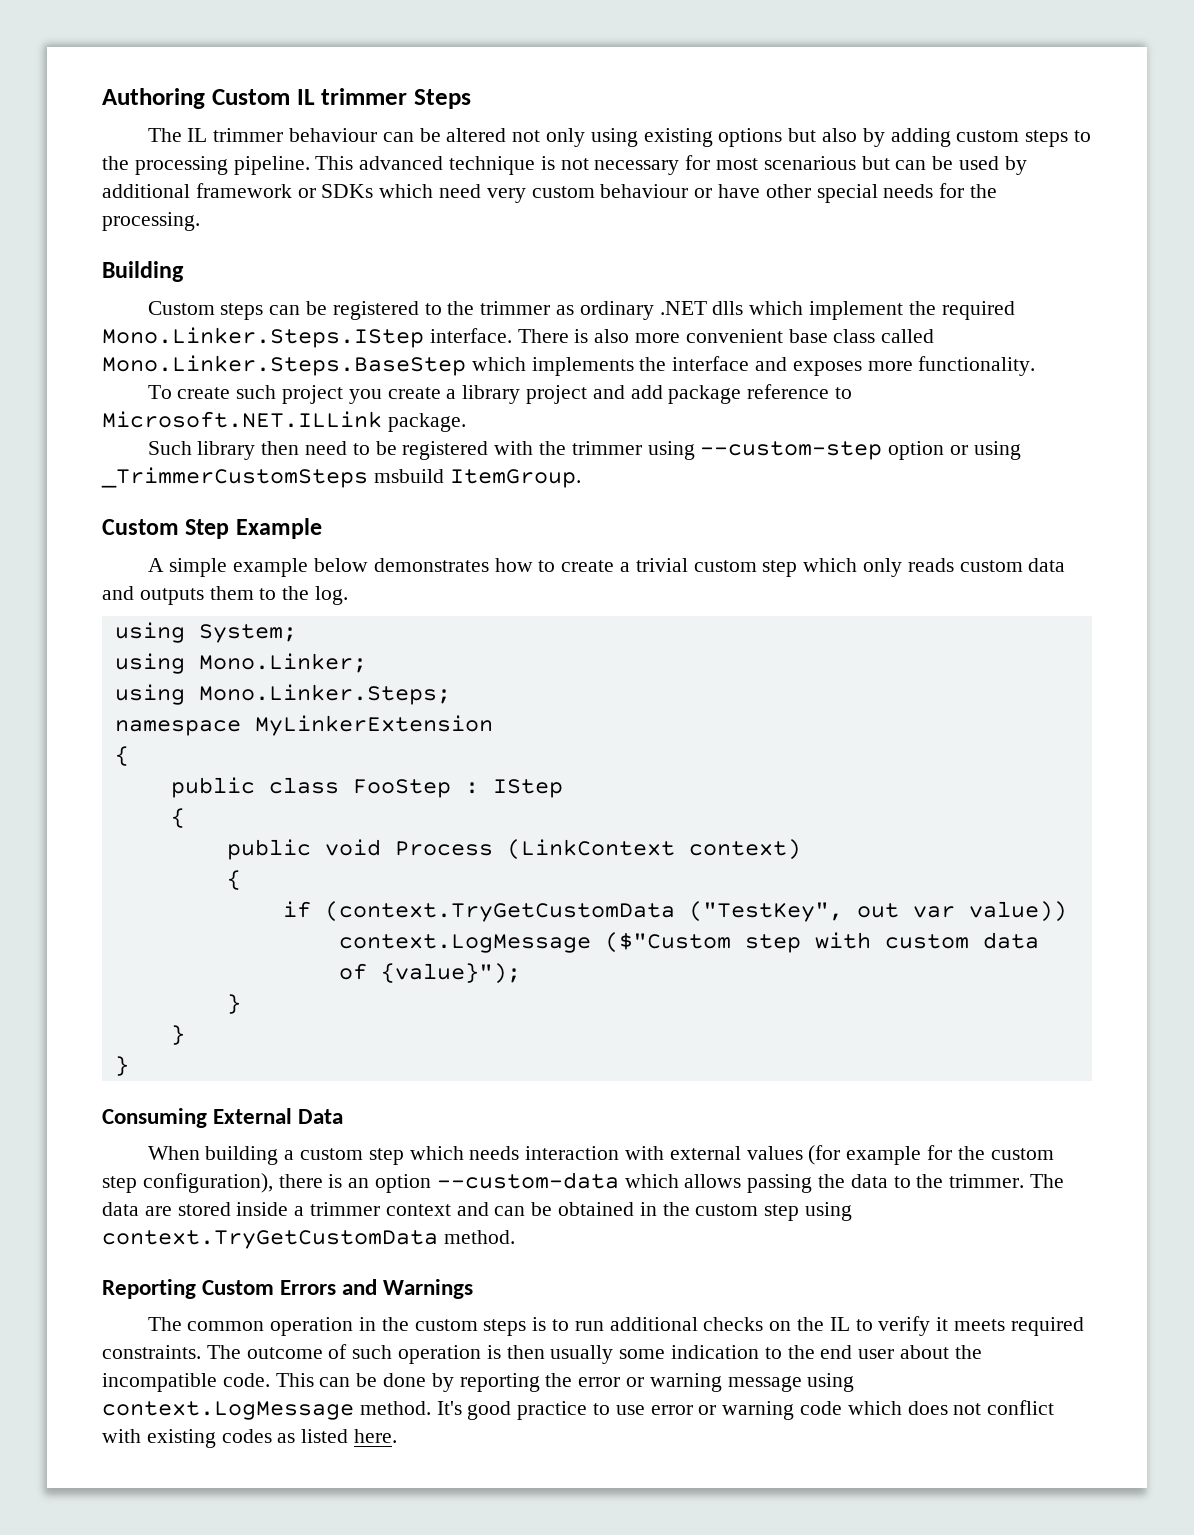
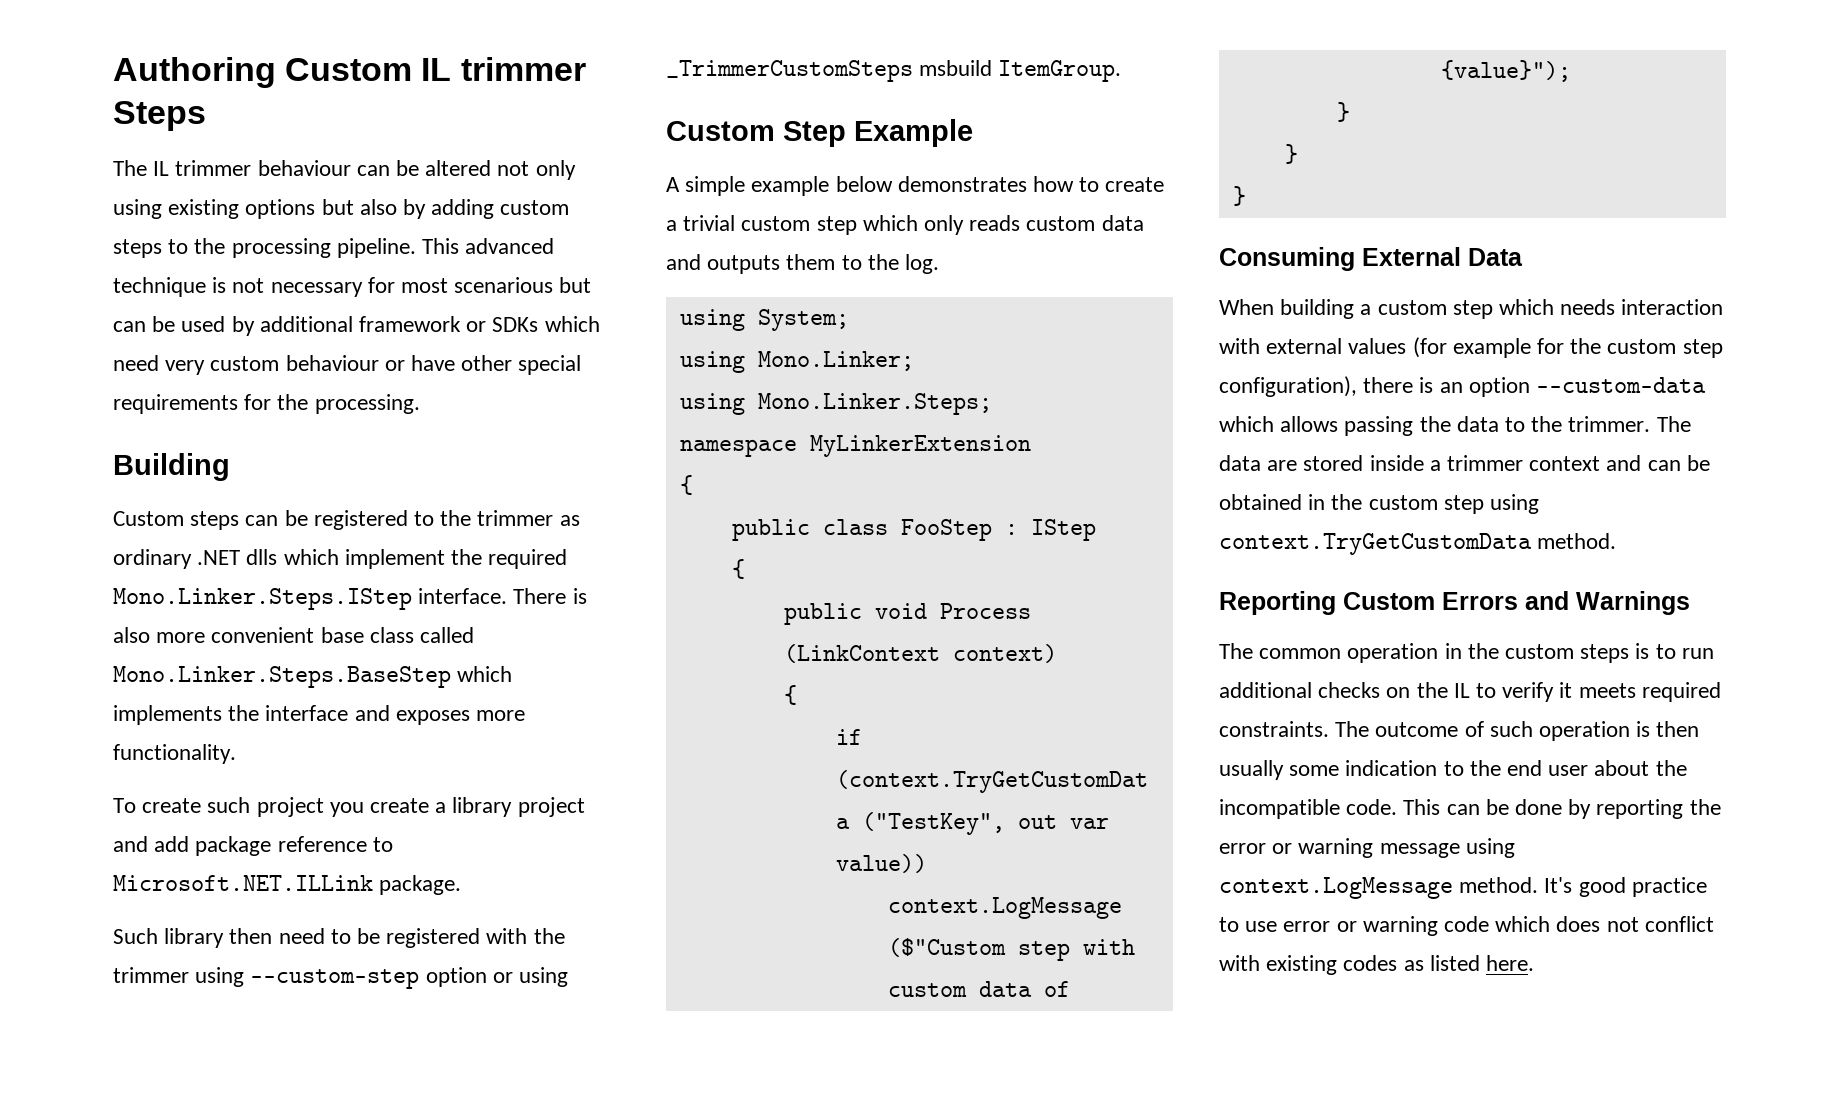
- This advanced technique is not necessary for most scenarious but can be used by additional framework or SDKs which need very custom behaviour or have other special needs for the processing.
+ This advanced technique is not necessary for most scenarious but can be used by additional framework or SDKs which need very custom behaviour or have other special requirements for the processing.

